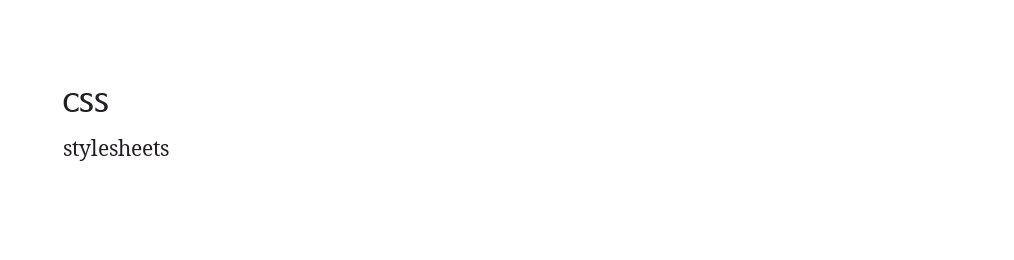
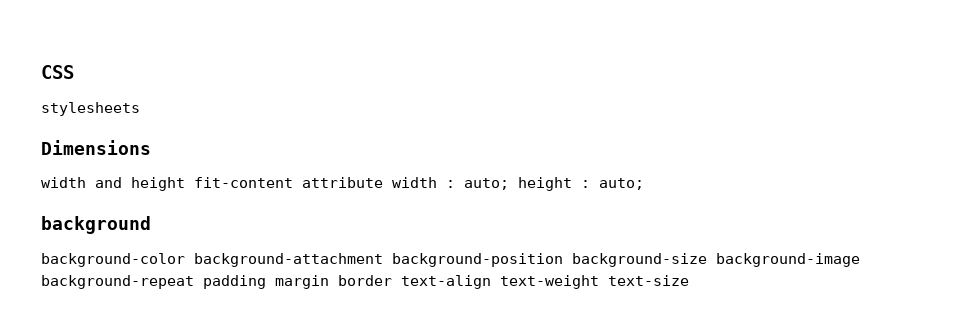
+ Dimensions
+ width and height fit-content attribute width : auto; height : auto;
+ background
+ background-color background-attachment background-position background-size background-image background-repeat padding margin border text-align text-weight text-size

